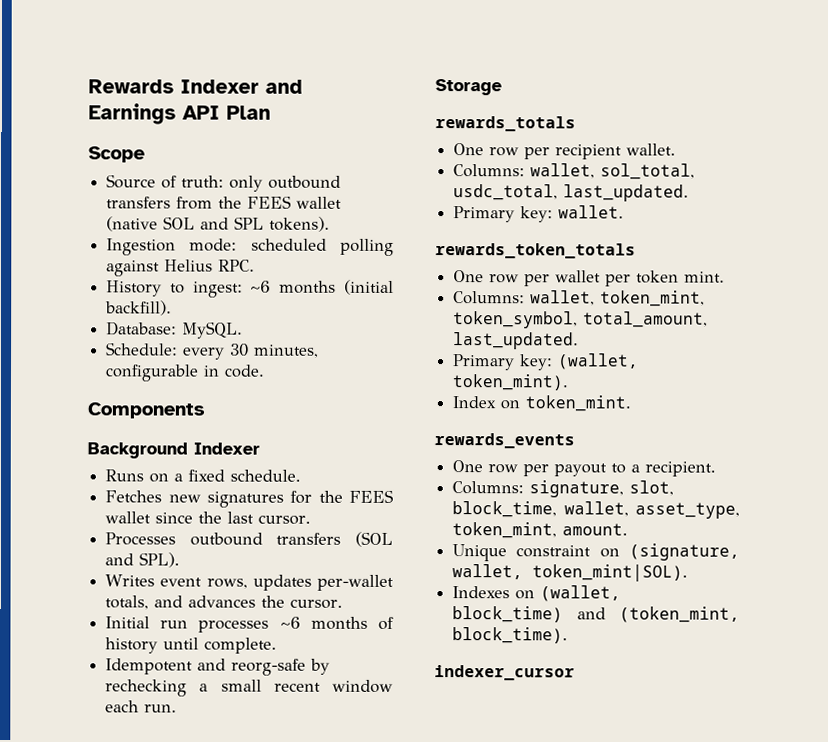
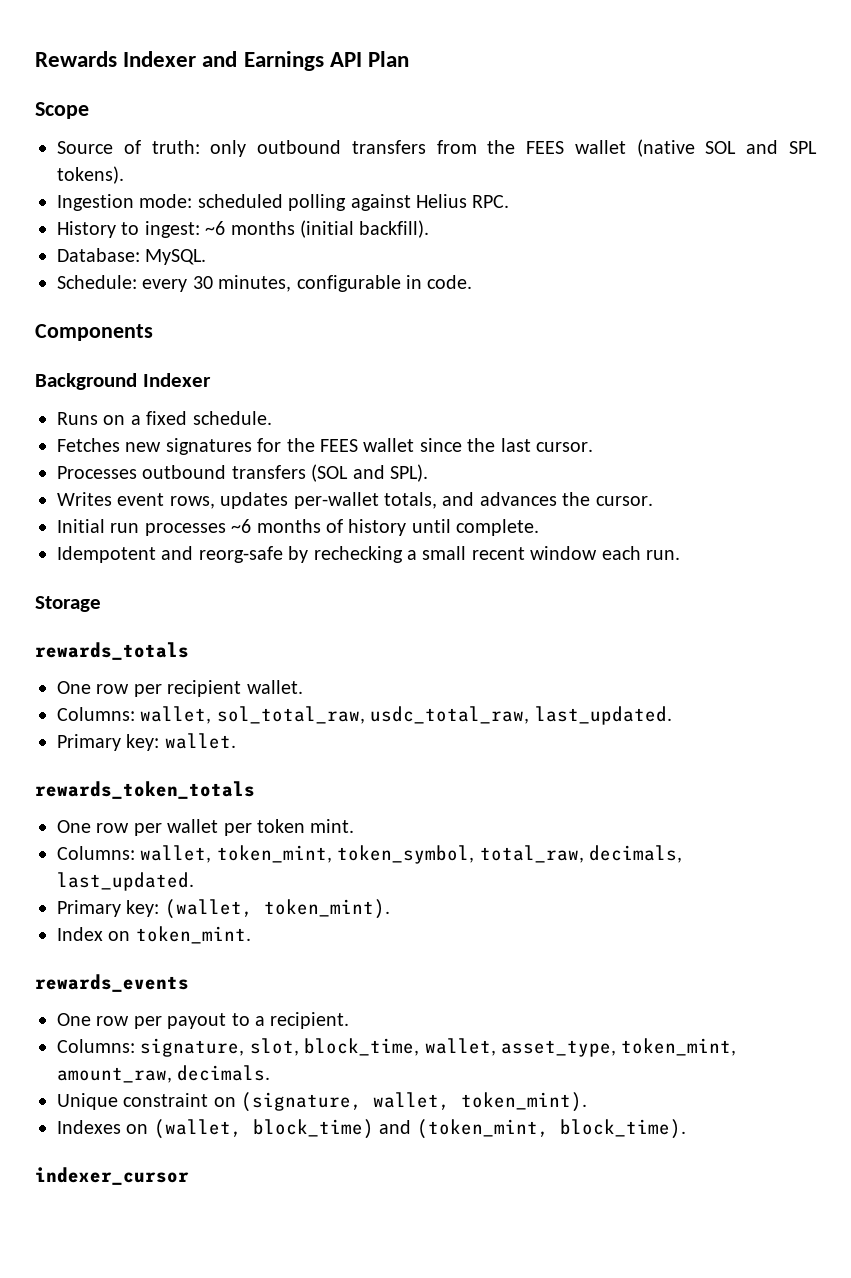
- Columns: wallet, sol_total, usdc_total, last_updated.
+ Columns: wallet, sol_total_raw, usdc_total_raw, last_updated.
- Columns: wallet, token_mint, token_symbol, total_amount, last_updated.
+ Columns: wallet, token_mint, token_symbol, total_raw, decimals, last_updated.
- Columns: signature, slot, block_time, wallet, asset_type, token_mint, amount.
+ Columns: signature, slot, block_time, wallet, asset_type, token_mint, amount_raw, decimals.
- Unique constraint on (signature, wallet, token_mint|SOL).
+ Unique constraint on (signature, wallet, token_mint).

